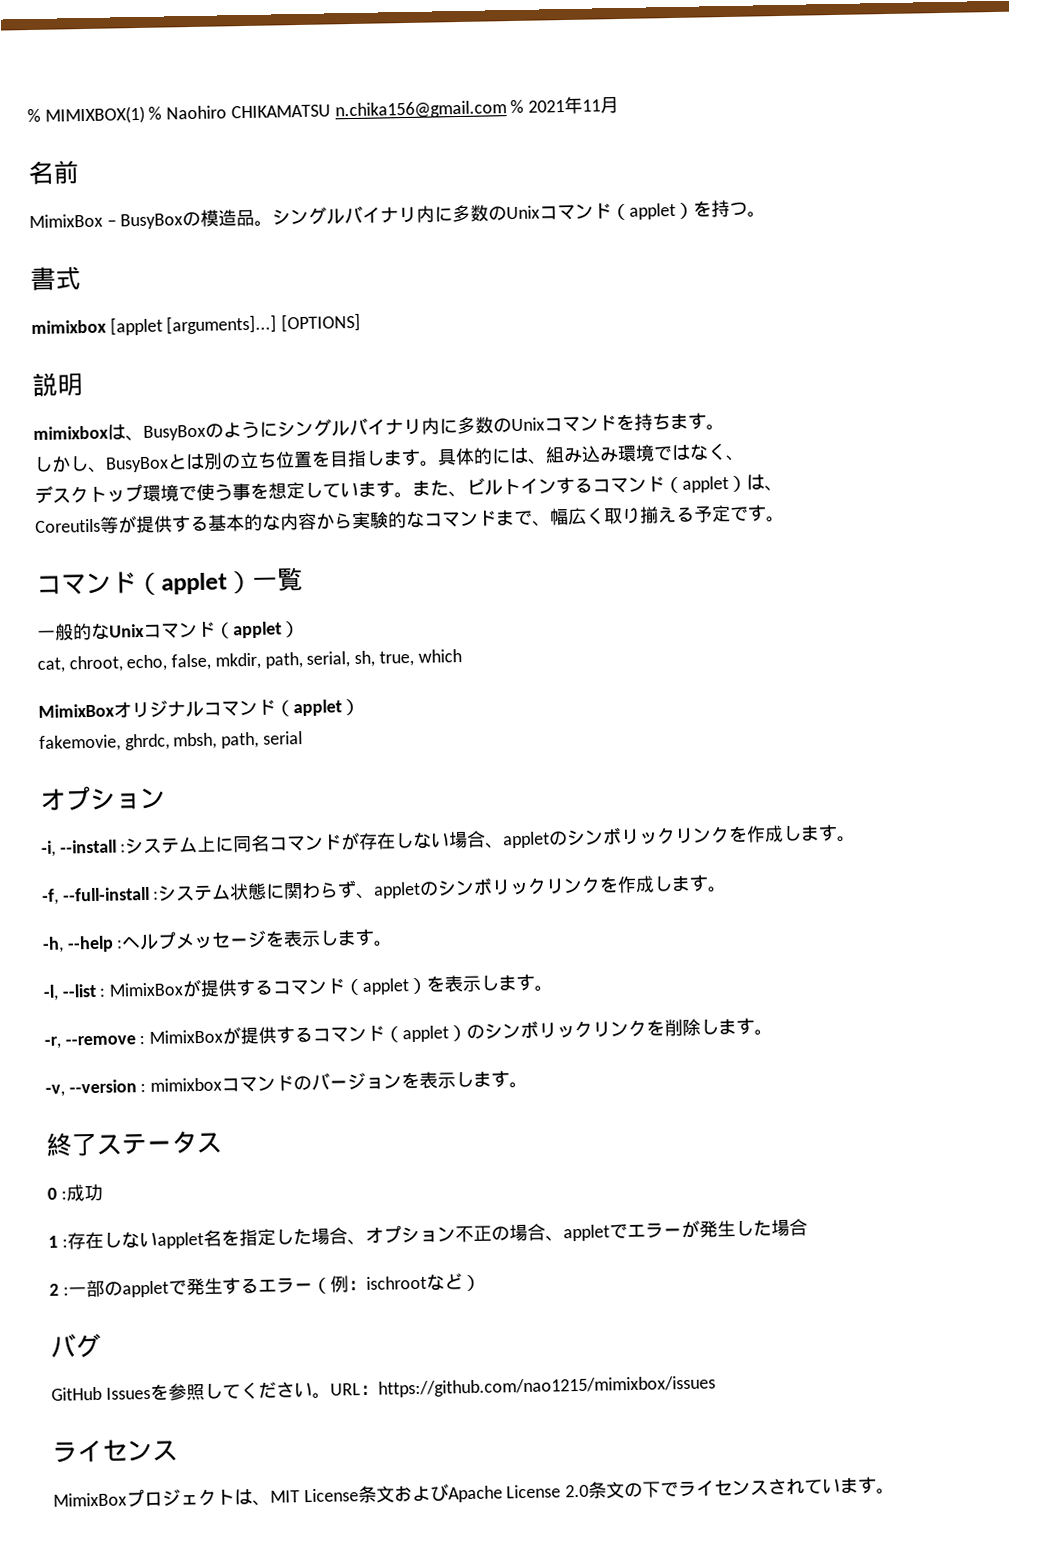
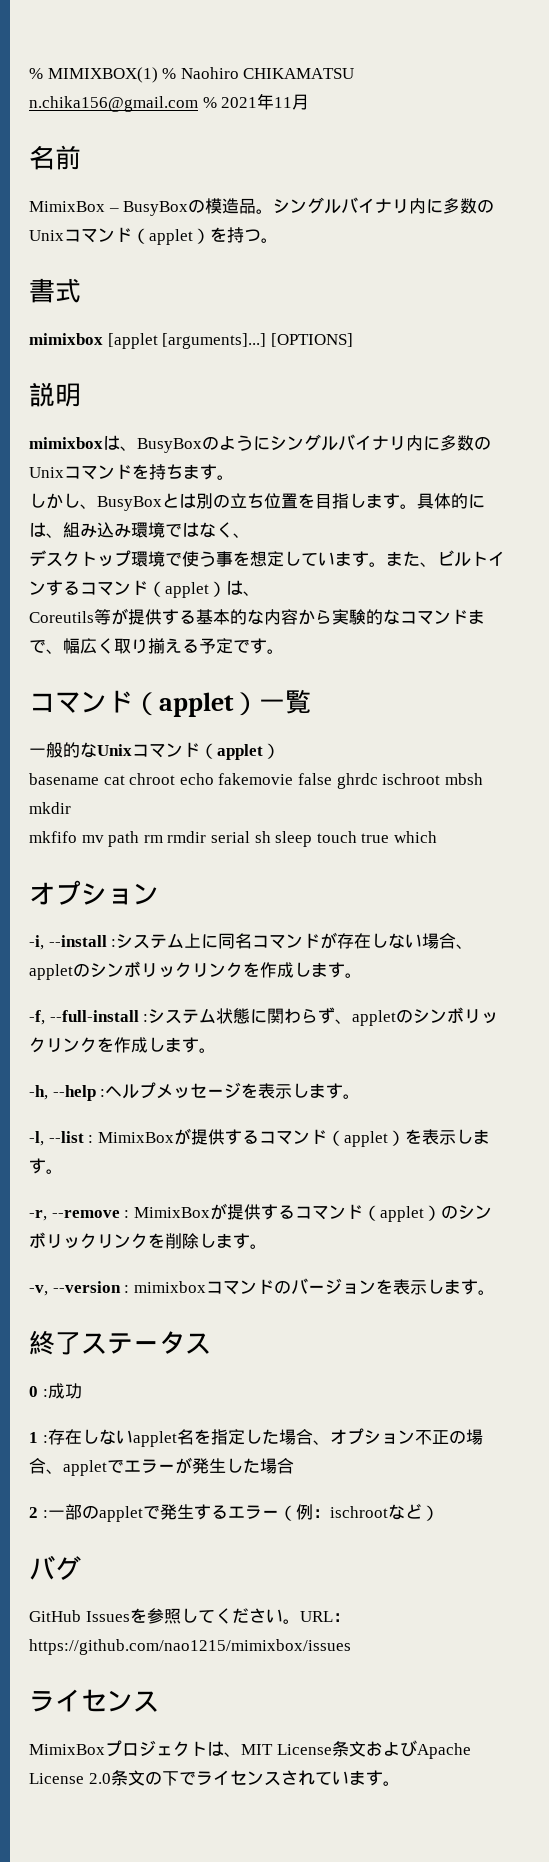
- cat, chroot, echo, false, mkdir, path, serial, sh, true, which
- MimixBoxオリジナルコマンド（applet）
- fakemovie, ghrdc, mbsh, path, serial
+ basename cat chroot echo fakemovie false ghrdc ischroot mbsh mkdir
+ mkfifo mv path rm rmdir serial sh sleep touch true which

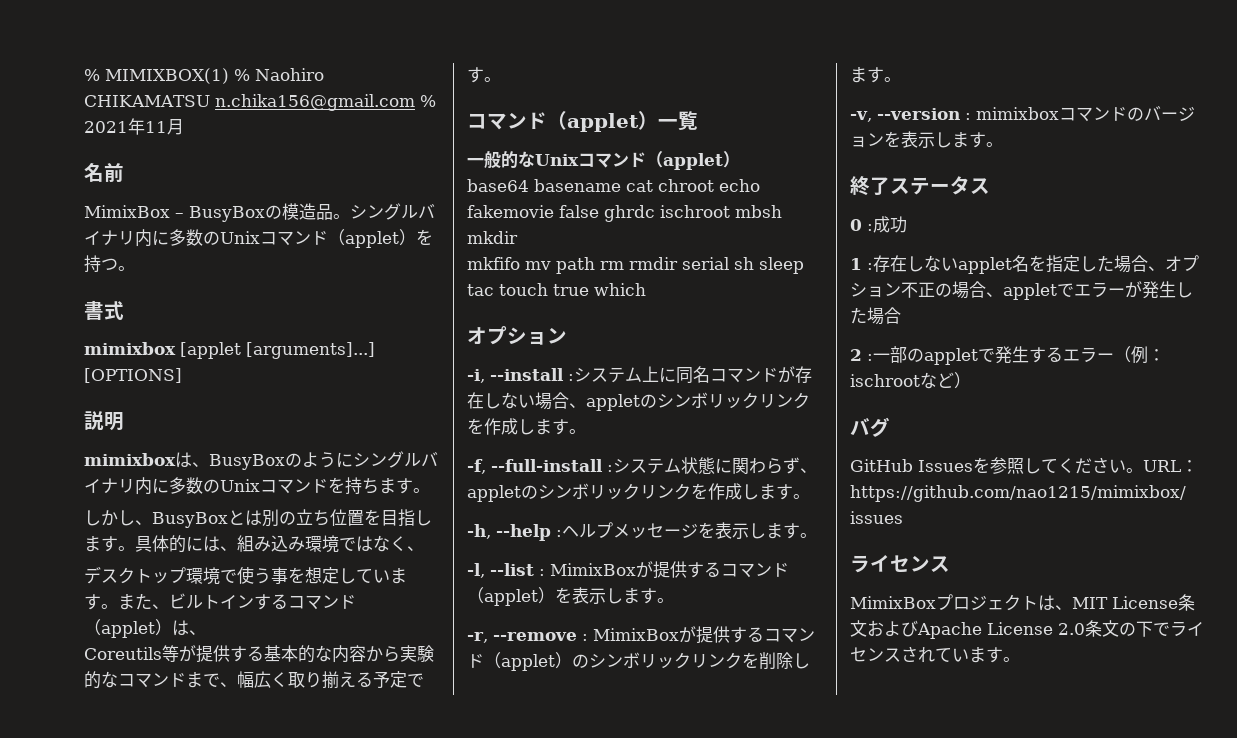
- basename cat chroot echo fakemovie false ghrdc ischroot mbsh mkdir
+ base64 basename cat chroot echo fakemovie false ghrdc ischroot mbsh mkdir
- mkfifo mv path rm rmdir serial sh sleep touch true which
+ mkfifo mv path rm rmdir serial sh sleep tac touch true which

